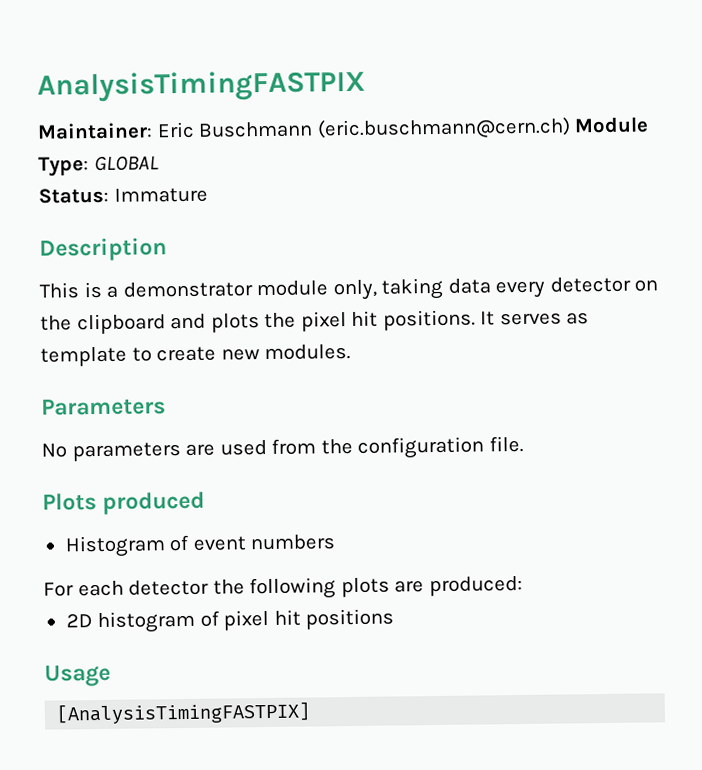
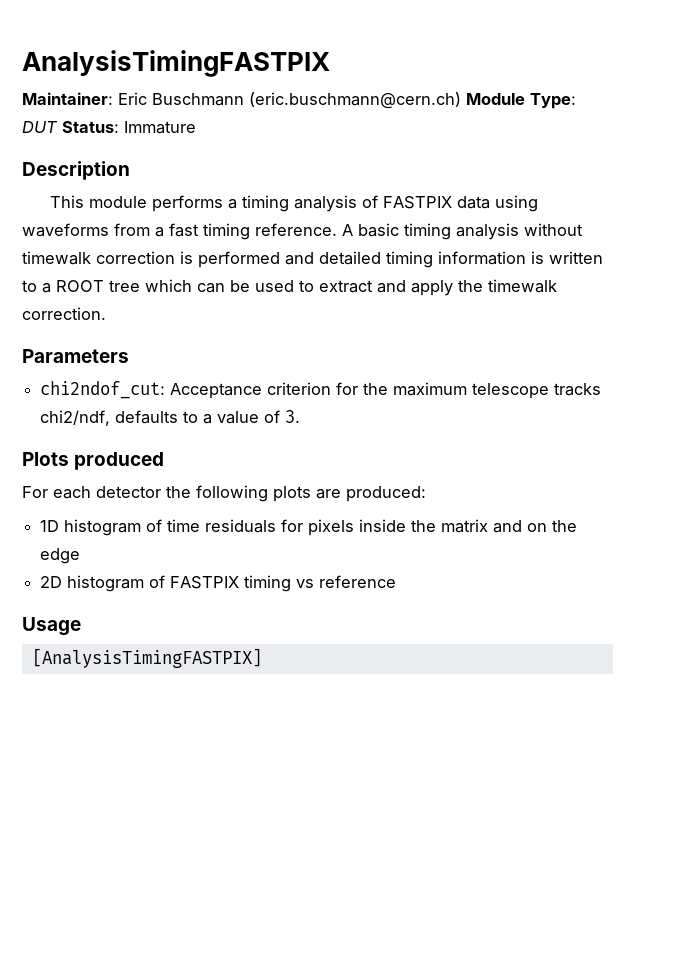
- Maintainer: Eric Buschmann (eric.buschmann@cern.ch) Module Type: GLOBAL
- Status: Immature
+ Maintainer: Eric Buschmann (eric.buschmann@cern.ch) Module Type: DUT Status: Immature
- This is a demonstrator module only, taking data every detector on the clipboard and plots the pixel hit positions. It serves as template to create new modules.
+ This module performs a timing analysis of FASTPIX data using waveforms from a fast timing reference. A basic timing analysis without timewalk correction is performed and detailed timing information is written to a ROOT tree which can be used to extract and apply the timewalk correction.
  Parameters
- No parameters are used from the configuration file.
+ chi2ndof_cut: Acceptance criterion for the maximum telescope tracks chi2/ndf, defaults to a value of 3.
  Plots produced
- Histogram of event numbers
+ 1D histogram of time residuals for pixels inside the matrix and on the edge
- 2D histogram of pixel hit positions
+ 2D histogram of FASTPIX timing vs reference

